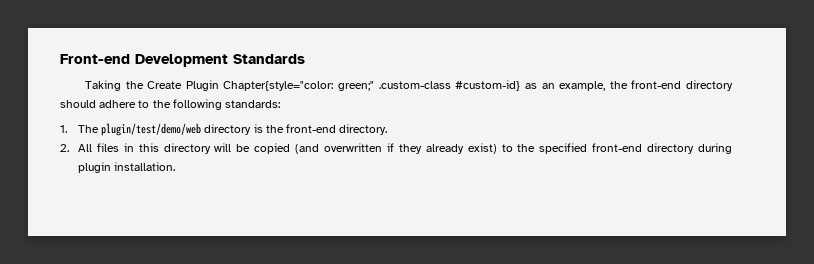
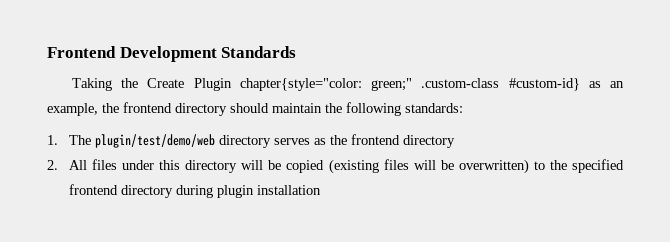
- Front-end Development Standards
+ Frontend Development Standards
- Taking the Create Plugin Chapter{style="color: green;" .custom-class #custom-id} as an example, the front-end directory should adhere to the following standards:
+ Taking the Create Plugin chapter{style="color: green;" .custom-class #custom-id} as an example, the frontend directory should maintain the following standards:
- 1. The plugin/test/demo/web directory is the front-end directory.
+ 1. The plugin/test/demo/web directory serves as the frontend directory
- 2. All files in this directory will be copied (and overwritten if they already exist) to the specified front-end directory during plugin installation.
+ 2. All files under this directory will be copied (existing files will be overwritten) to the specified frontend directory during plugin installation

